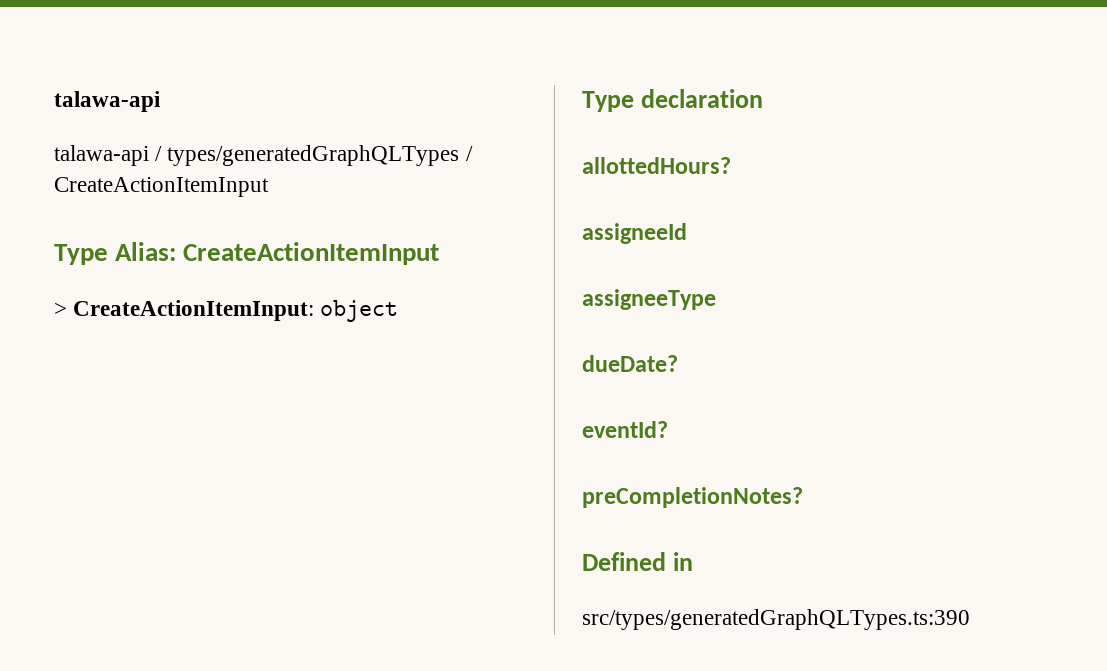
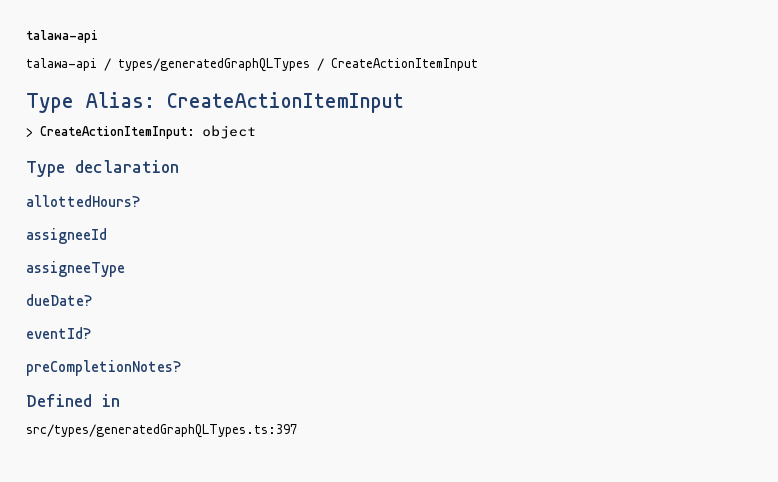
- src/types/generatedGraphQLTypes.ts:390
+ src/types/generatedGraphQLTypes.ts:397

